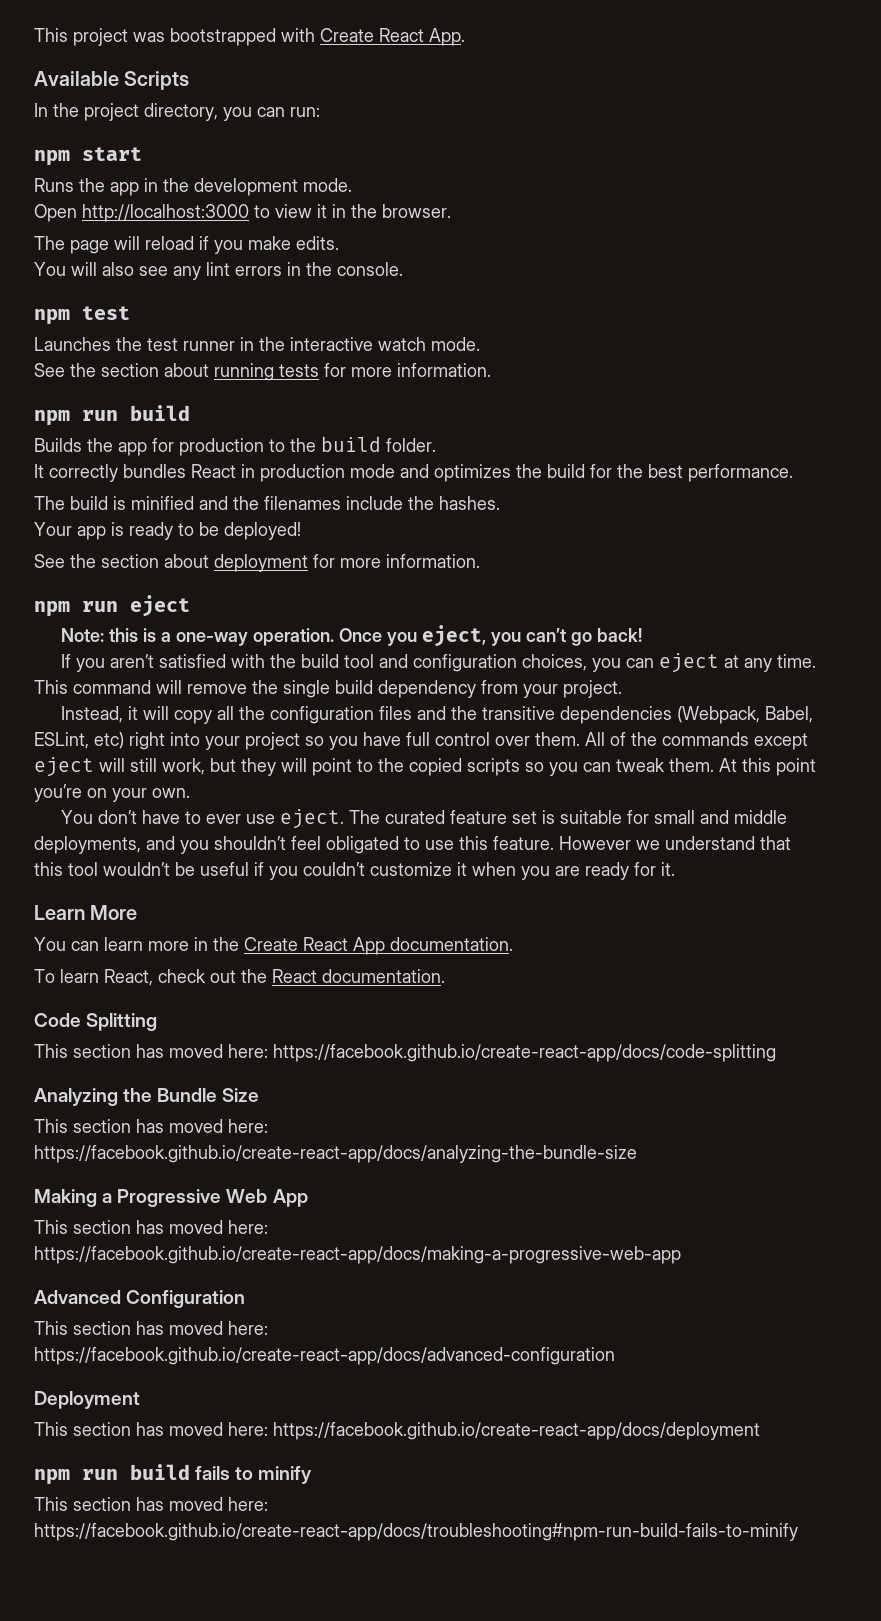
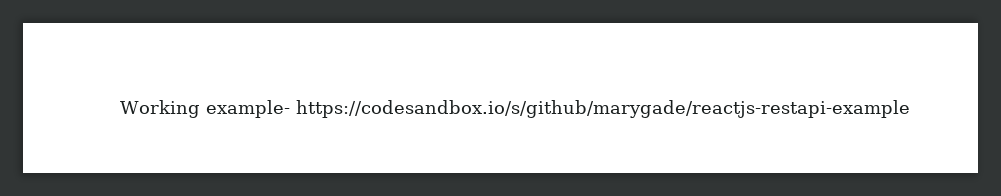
- This project was bootstrapped with Create React App.
- Available Scripts
- In the project directory, you can run:
- npm start
- Runs the app in the development mode.
- Open http://localhost:3000 to view it in the browser.
- The page will reload if you make edits.
- You will also see any lint errors in the console.
- npm test
- Launches the test runner in the interactive watch mode.
- See the section about running tests for more information.
- npm run build
- Builds the app for production to the build folder.
- It correctly bundles React in production mode and optimizes the build for the best performance.
- The build is minified and the filenames include the hashes.
- Your app is ready to be deployed!
- See the section about deployment for more information.
- npm run eject
- Note: this is a one-way operation. Once you eject, you can’t go back!
- If you aren’t satisfied with the build tool and configuration choices, you can eject at any time. This command will remove the single build dependency from your project.
- Instead, it will copy all the configuration files and the transitive dependencies (Webpack, Babel, ESLint, etc) right into your project so you have full control over them. All of the commands except eject will still work, but they will point to the copied scripts so you can tweak them. At this point you’re on your own.
- You don’t have to ever use eject. The curated feature set is suitable for small and middle deployments, and you shouldn’t feel obligated to use this feature. However we understand that this tool wouldn’t be useful if you couldn’t customize it when you are ready for it.
- Learn More
- You can learn more in the Create React App documentation.
- To learn React, check out the React documentation.
- Code Splitting
- This section has moved here: https://facebook.github.io/create-react-app/docs/code-splitting
- Analyzing the Bundle Size
- This section has moved here: https://facebook.github.io/create-react-app/docs/analyzing-the-bundle-size
- Making a Progressive Web App
- This section has moved here: https://facebook.github.io/create-react-app/docs/making-a-progressive-web-app
- Advanced Configuration
- This section has moved here: https://facebook.github.io/create-react-app/docs/advanced-configuration
- Deployment
- This section has moved here: https://facebook.github.io/create-react-app/docs/deployment
- npm run build fails to minify
- This section has moved here: https://facebook.github.io/create-react-app/docs/troubleshooting#npm-run-build-fails-to-minify
+ Working example- https://codesandbox.io/s/github/marygade/reactjs-restapi-example

